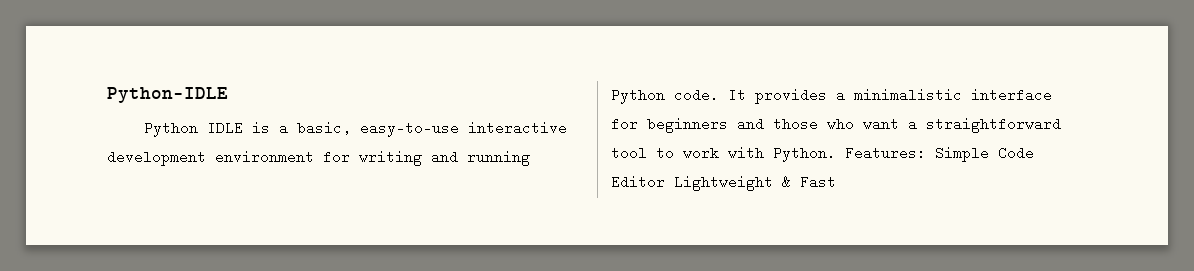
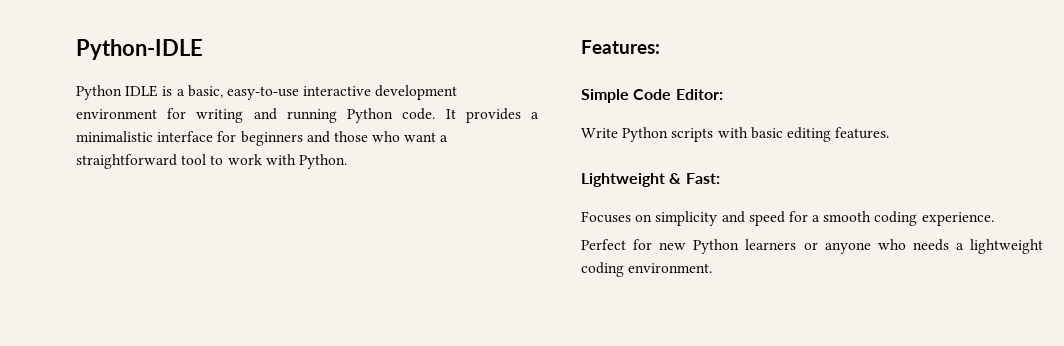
- It provides a minimalistic interface for beginners and those who want a straightforward tool to work with Python. Features: Simple Code Editor Lightweight & Fast
+ It provides a minimalistic interface for beginners and those who want a straightforward tool to work with Python.
+ Features:
+ Simple Code Editor:
+ Write Python scripts with basic editing features.
+ Lightweight & Fast:
+ Focuses on simplicity and speed for a smooth coding experience.
+ Perfect for new Python learners or anyone who needs a lightweight coding environment.

